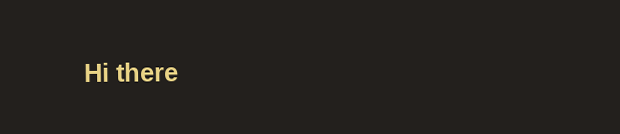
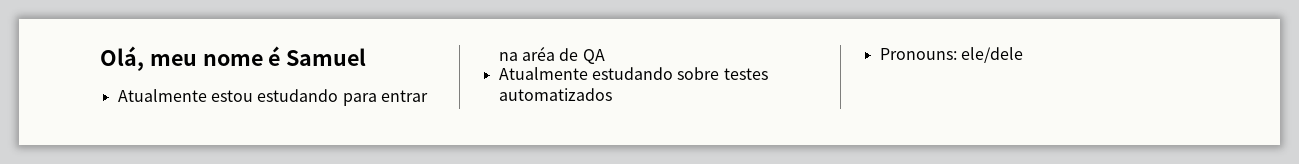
- Hi there
+ Olá, meu nome é Samuel
+ Atualmente estou estudando para entrar na aréa de QA
+ Atualmente estudando sobre testes automatizados
+ Pronouns: ele/dele

